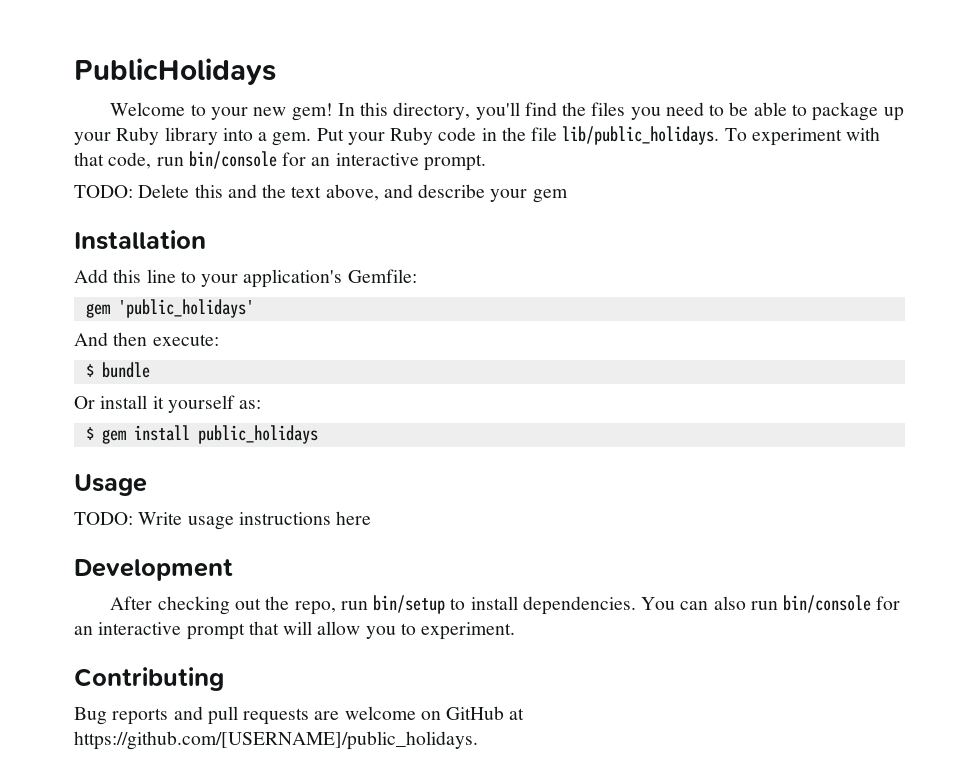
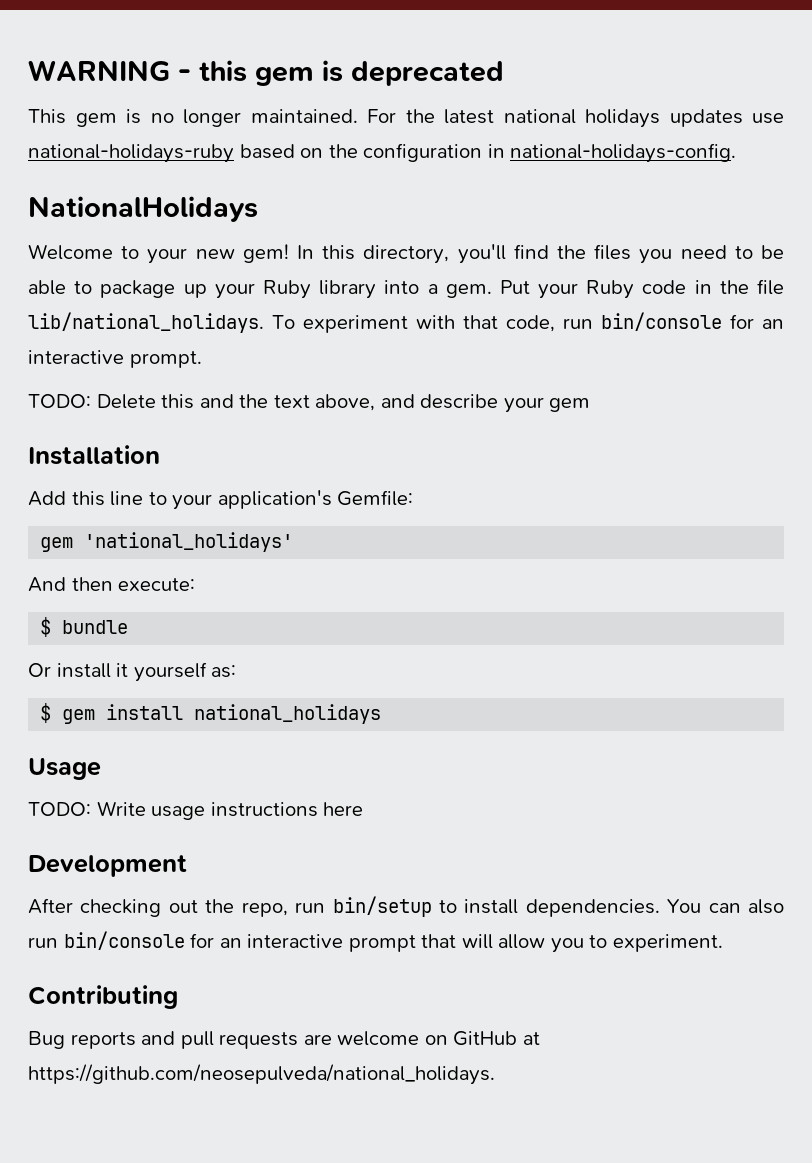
- PublicHolidays
+ WARNING - this gem is deprecated
+ This gem is no longer maintained. For the latest national holidays updates use national-holidays-ruby based on the configuration in national-holidays-config.
+ NationalHolidays
- Put your Ruby code in the file lib/public_holidays.
+ Put your Ruby code in the file lib/national_holidays.
- gem 'public_holidays'
+ gem 'national_holidays'
- $ gem install public_holidays
+ $ gem install national_holidays
- Bug reports and pull requests are welcome on GitHub at https://github.com/[USERNAME]/public_holidays.
+ Bug reports and pull requests are welcome on GitHub at https://github.com/neosepulveda/national_holidays.

